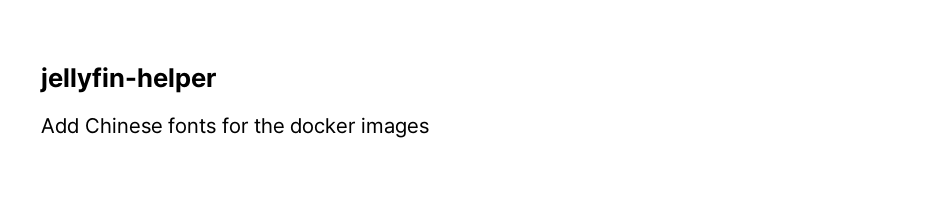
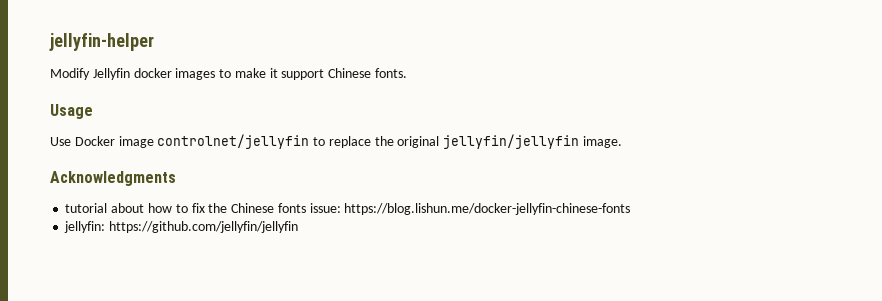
- Add Chinese fonts for the docker images
+ Modify Jellyfin docker images to make it support Chinese fonts.
+ Usage
+ Use Docker image controlnet/jellyfin to replace the original jellyfin/jellyfin image.
+ Acknowledgments
+ tutorial about how to fix the Chinese fonts issue: https://blog.lishun.me/docker-jellyfin-chinese-fonts
+ jellyfin: https://github.com/jellyfin/jellyfin

